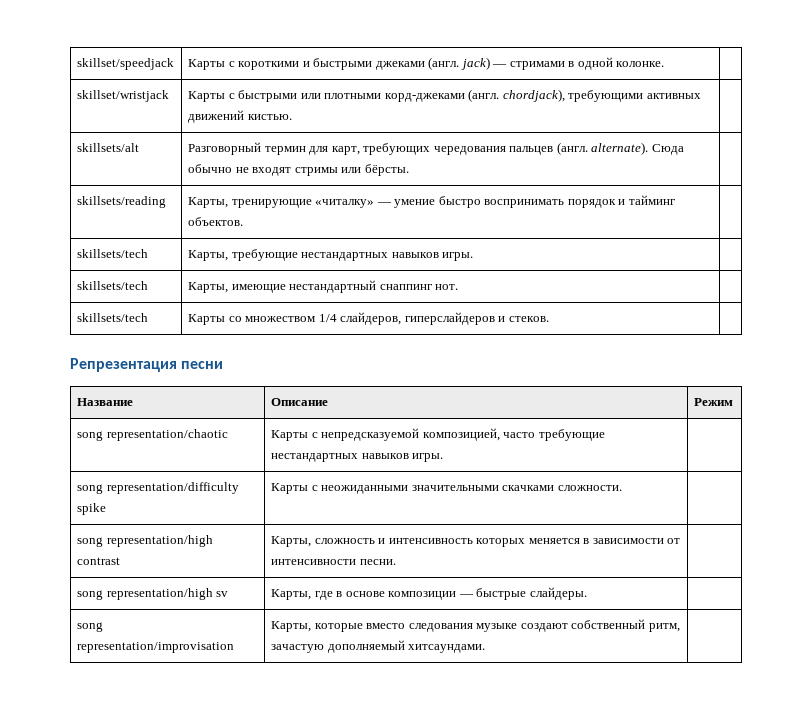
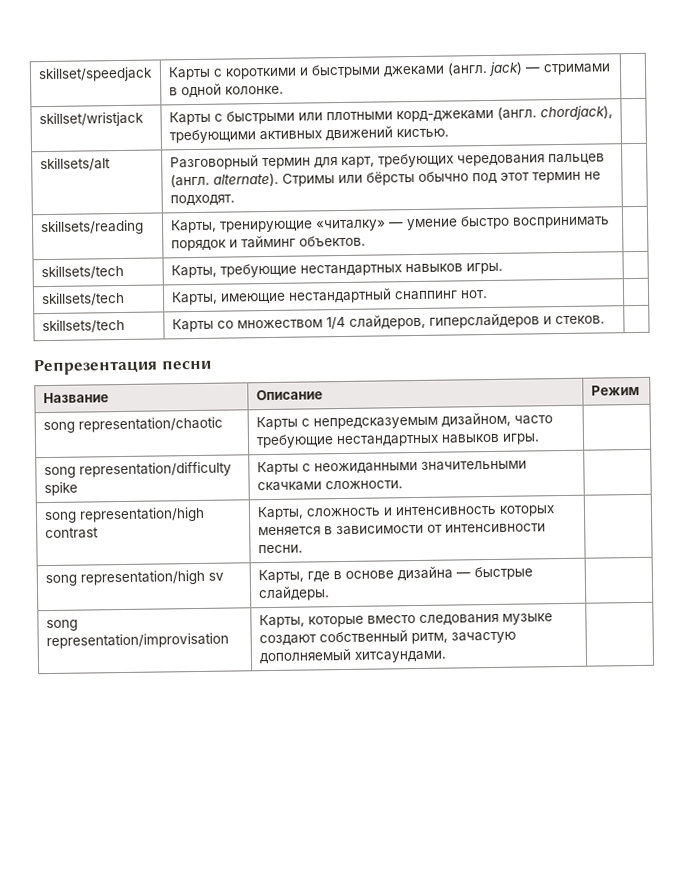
- skillsets/alt | Разговорный термин для карт, требующих чередования пальцев (англ. alternate). Сюда обычно не входят стримы или бёрсты. |
+ skillsets/alt | Разговорный термин для карт, требующих чередования пальцев (англ. alternate). Стримы или бёрсты обычно под этот термин не подходят. |
- song representation/chaotic | Карты с непредсказуемой композицией, часто требующие нестандартных навыков игры. |
+ song representation/chaotic | Карты с непредсказуемым дизайном, часто требующие нестандартных навыков игры. |
- song representation/high sv | Карты, где в основе композиции — быстрые слайдеры. |
+ song representation/high sv | Карты, где в основе дизайна — быстрые слайдеры. |

